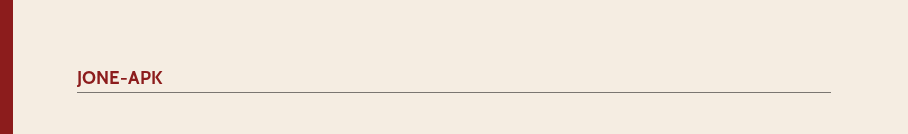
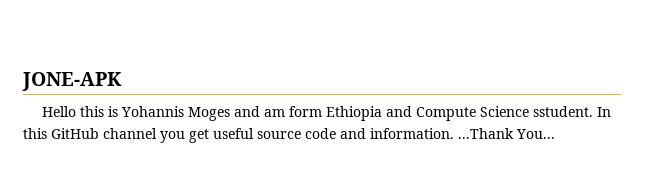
+ Hello this is Yohannis Moges and am form Ethiopia and Compute Science sstudent. In this GitHub channel you get useful source code and information. ...Thank You...

